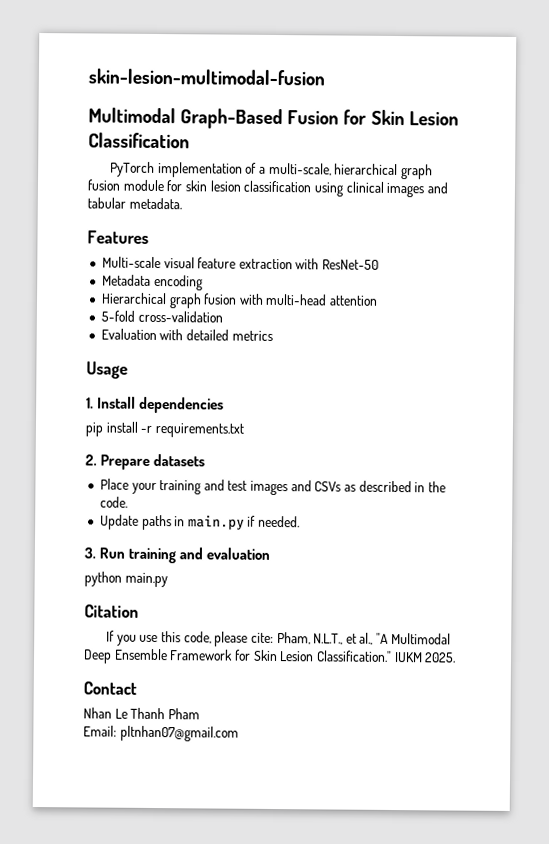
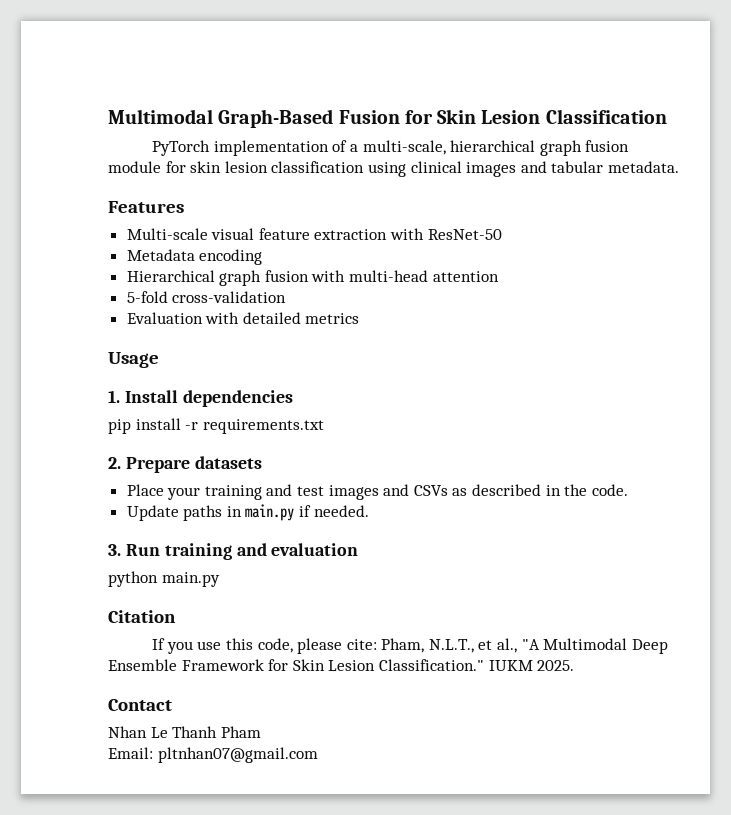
- skin-lesion-multimodal-fusion

